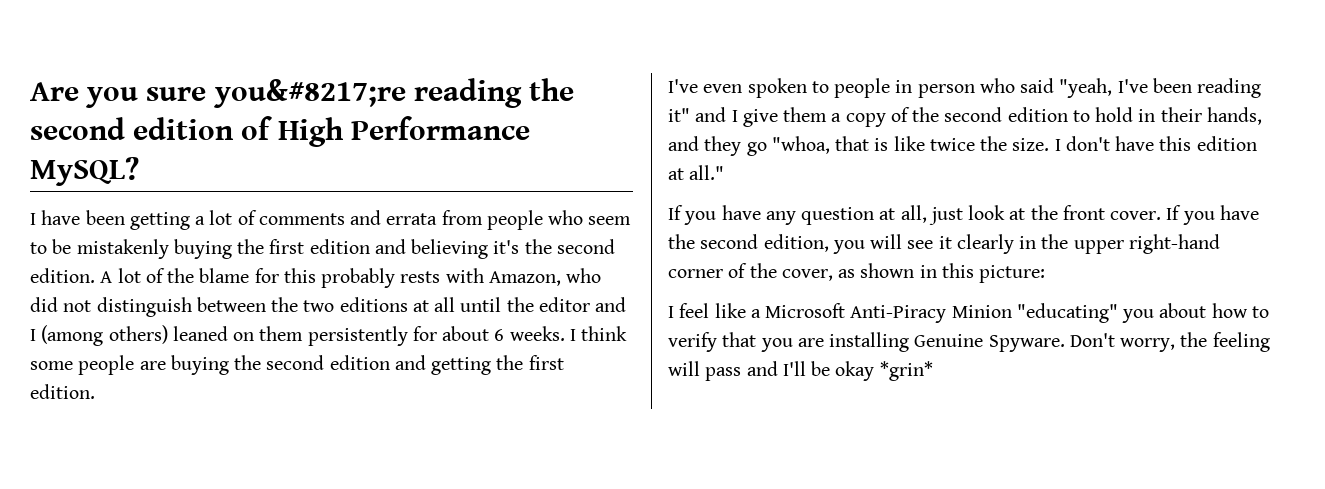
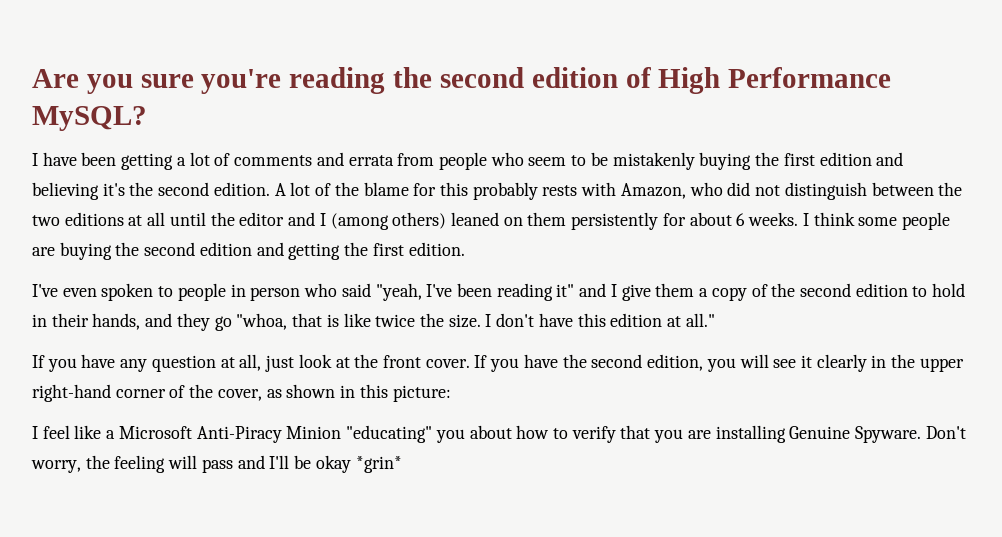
- Are you sure you&#8217;re reading the second edition of High Performance MySQL?
+ Are you sure you're reading the second edition of High Performance MySQL?

